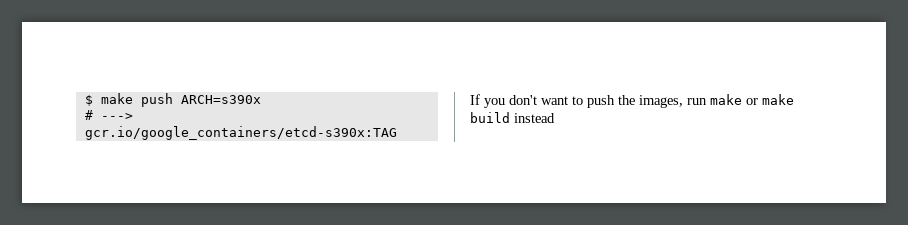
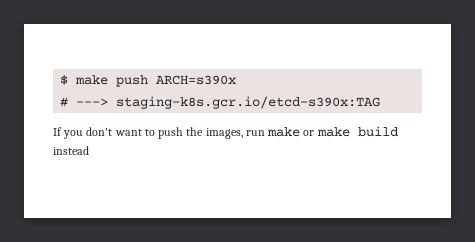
- # ---> gcr.io/google_containers/etcd-s390x:TAG
+ # ---> staging-k8s.gcr.io/etcd-s390x:TAG

